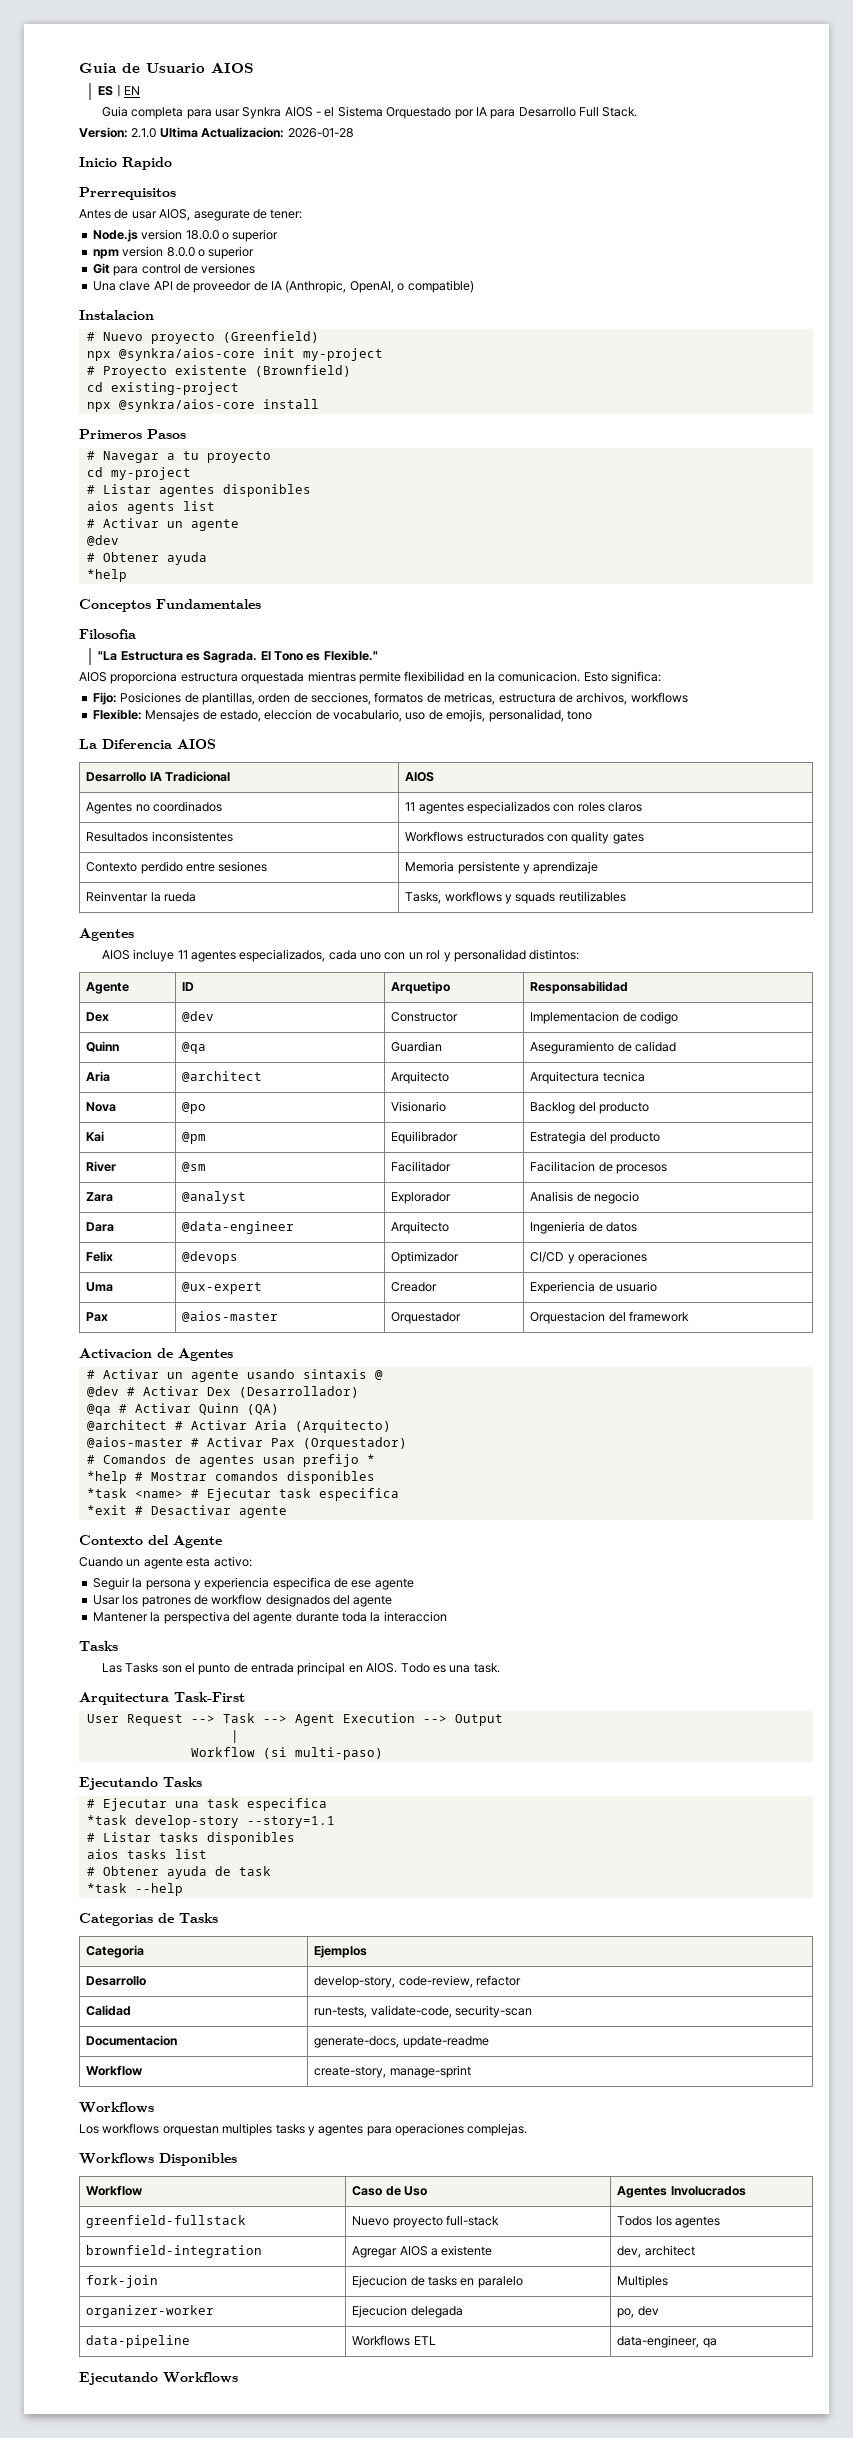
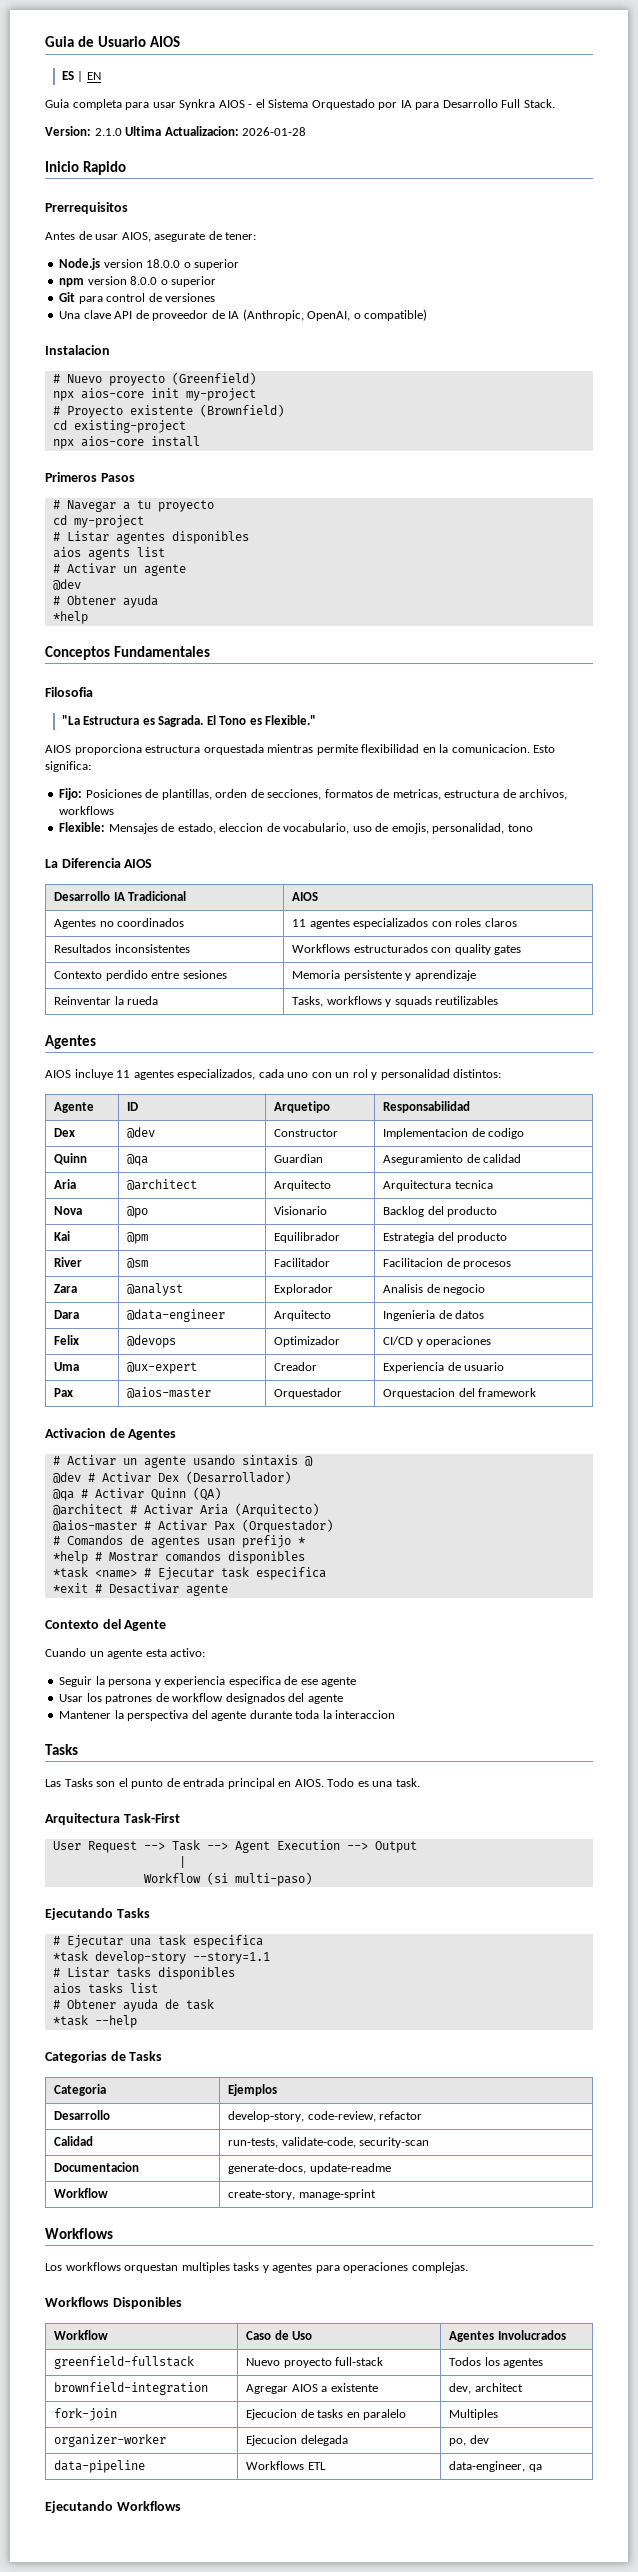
- npx @synkra/aios-core init my-project
+ npx aios-core init my-project
- npx @synkra/aios-core install
+ npx aios-core install

